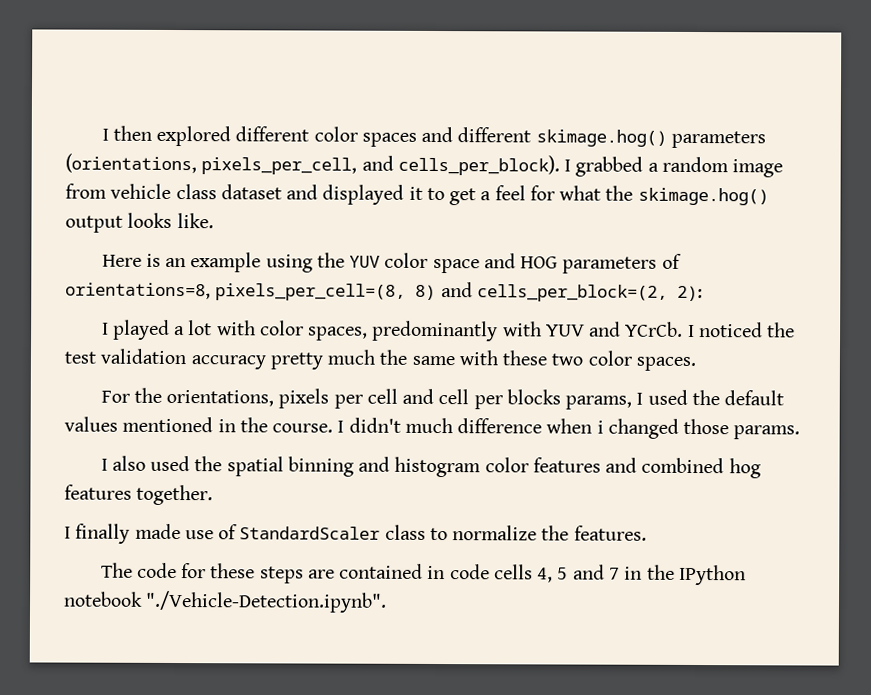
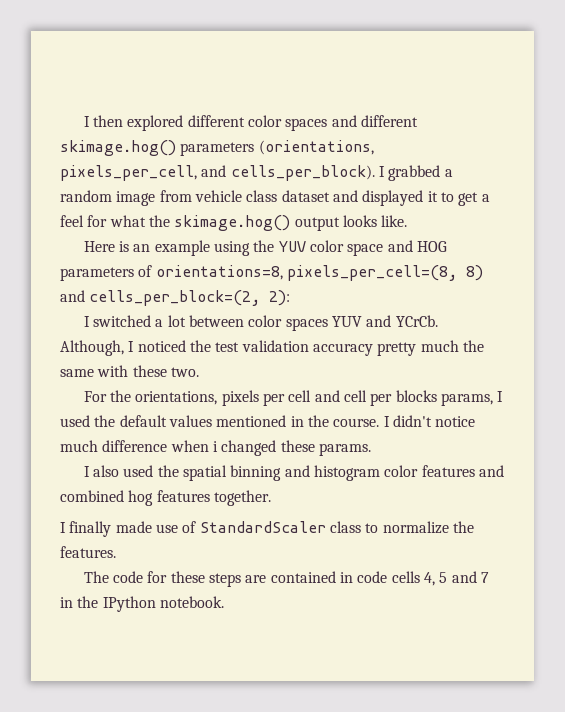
- I played a lot with color spaces, predominantly with YUV and YCrCb.
+ I switched a lot between color spaces YUV and YCrCb.
- I noticed the test validation accuracy pretty much the same with these two color spaces.
+ Although, I noticed the test validation accuracy pretty much the same with these two.
- I didn't much difference when i changed those params.
+ I didn't notice much difference when i changed these params.
- The code for these steps are contained in code cells 4, 5 and 7 in the IPython notebook "./Vehicle-Detection.ipynb".
+ The code for these steps are contained in code cells 4, 5 and 7 in the IPython notebook.

